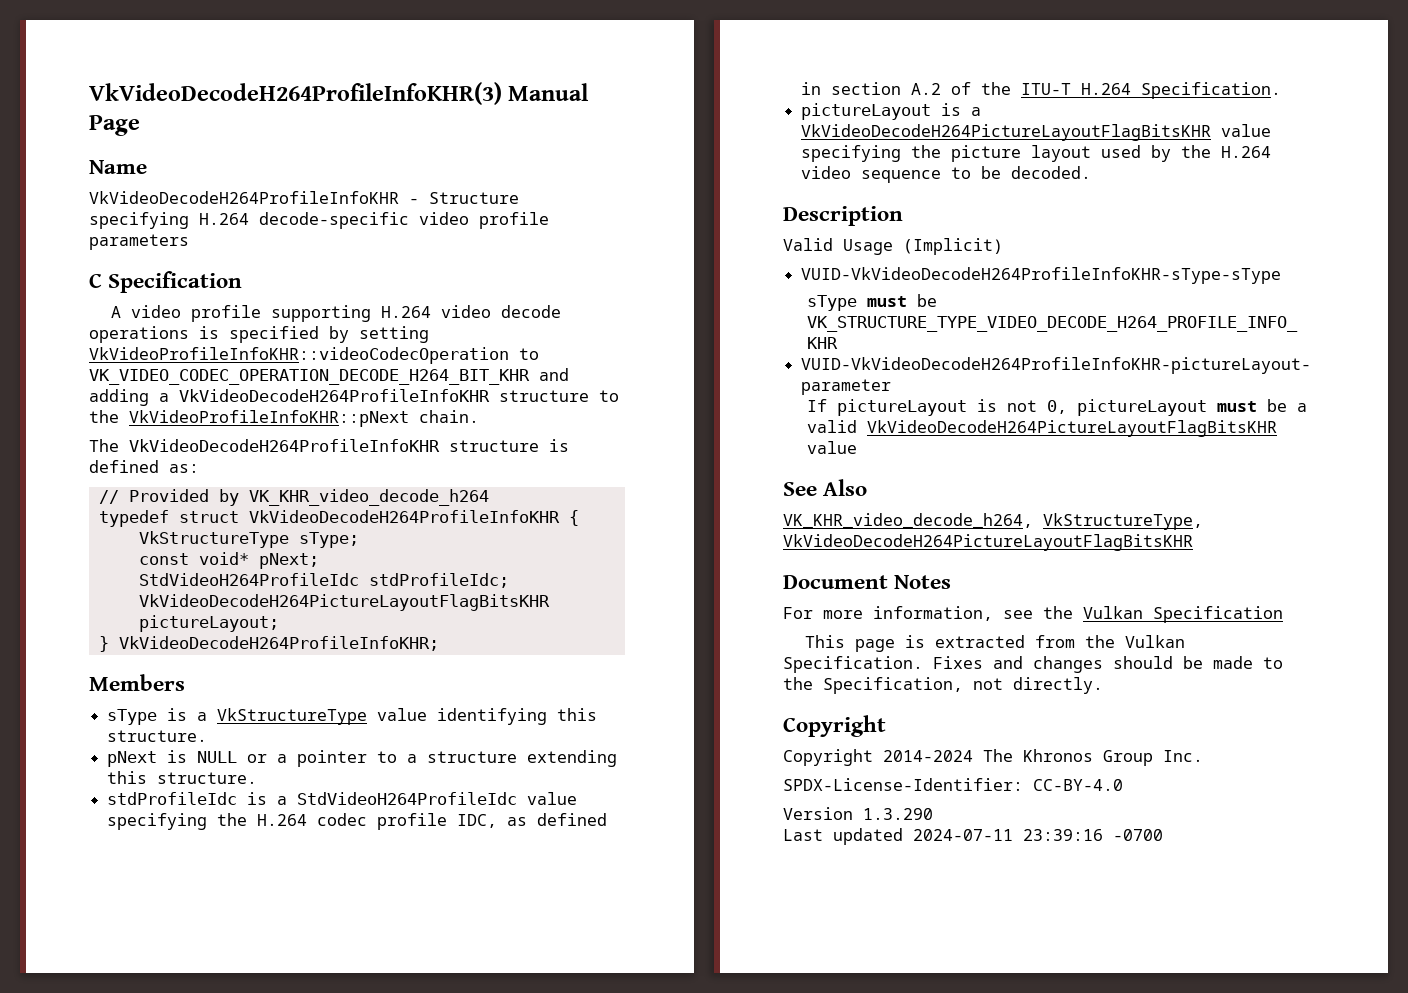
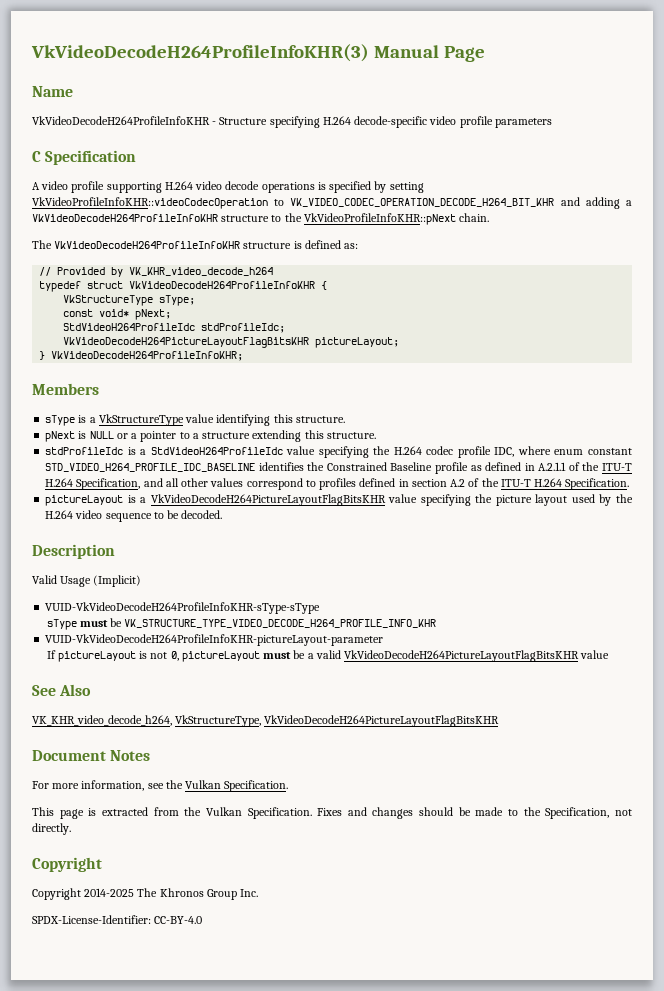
- stdProfileIdc is a StdVideoH264ProfileIdc value specifying the H.264 codec profile IDC, as defined in section A.2 of the ITU-T H.264 Specification.
+ stdProfileIdc is a StdVideoH264ProfileIdc value specifying the H.264 codec profile IDC, where enum constant STD_VIDEO_H264_PROFILE_IDC_BASELINE identifies the Constrained Baseline profile as defined in A.2.1.1 of the ITU-T H.264 Specification, and all other values correspond to profiles defined in section A.2 of the ITU-T H.264 Specification.
- For more information, see the Vulkan Specification
+ For more information, see the Vulkan Specification.
- Copyright 2014-2024 The Khronos Group Inc.
+ Copyright 2014-2025 The Khronos Group Inc.
- Version 1.3.290
- Last updated 2024-07-11 23:39:16 -0700

